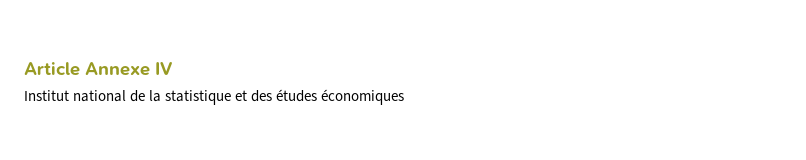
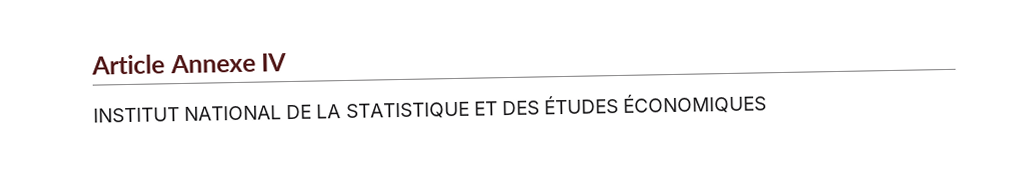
- Institut national de la statistique et des études économiques
+ INSTITUT NATIONAL DE LA STATISTIQUE ET DES ÉTUDES ÉCONOMIQUES

